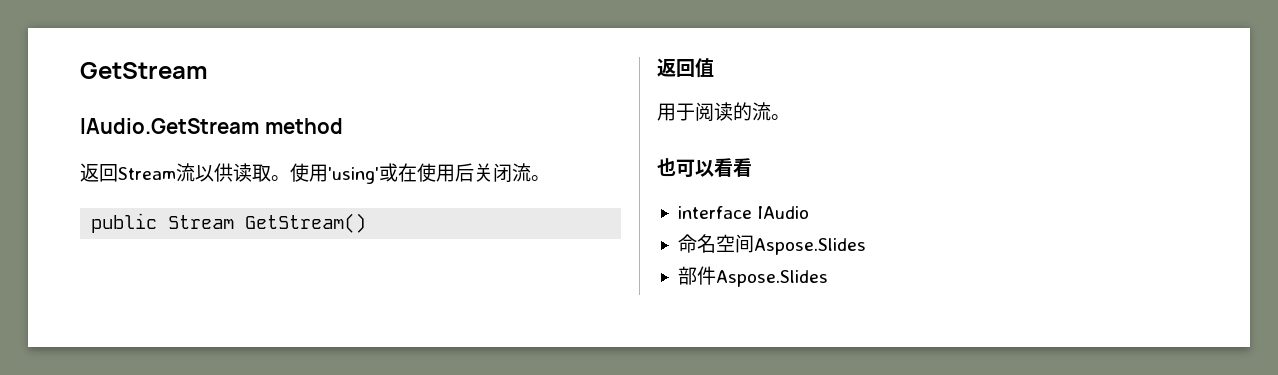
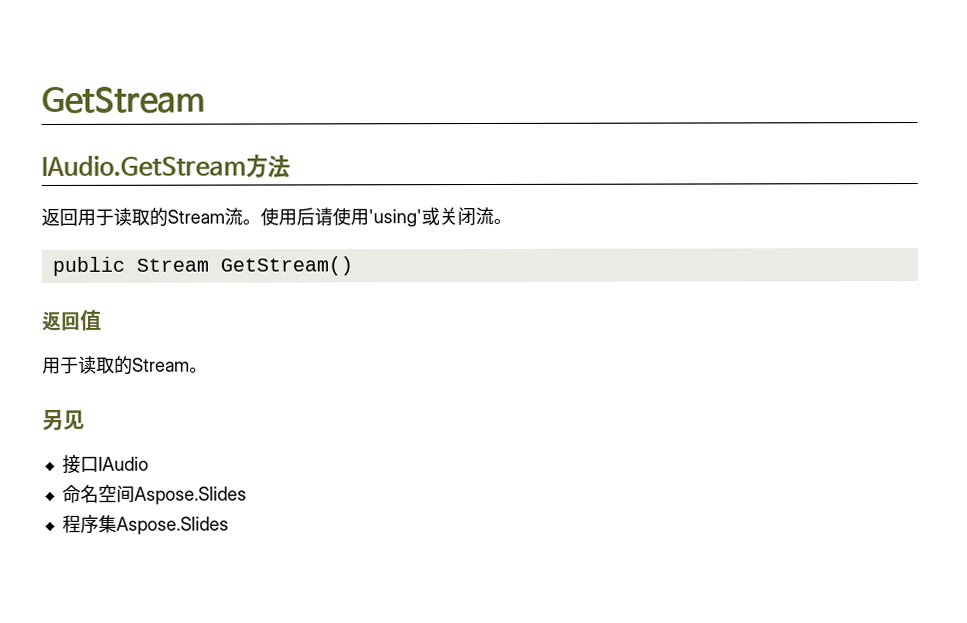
- IAudio.GetStream method
- 返回Stream流以供读取。使用'using'或在使用后关闭流。
+ IAudio.GetStream方法
+ 返回用于读取的Stream流。使用后请使用'using'或关闭流。
- 用于阅读的流。
- 也可以看看
- interface IAudio
+ 用于读取的Stream。
+ 另见
+ 接口IAudio
- 部件Aspose.Slides
+ 程序集Aspose.Slides

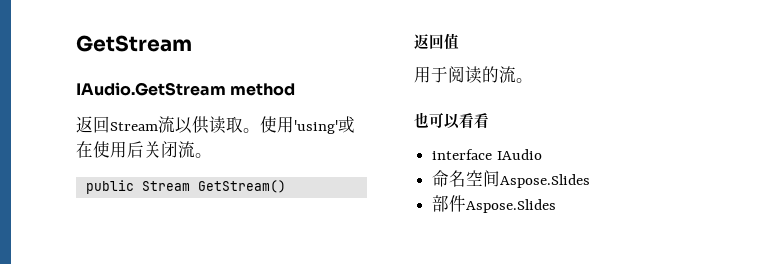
- IAudio.GetStream方法
- 返回用于读取的Stream流。使用后请使用'using'或关闭流。
+ IAudio.GetStream method
+ 返回Stream流以供读取。使用'using'或在使用后关闭流。
- 用于读取的Stream。
- 另见
- 接口IAudio
+ 用于阅读的流。
+ 也可以看看
+ interface IAudio
- 程序集Aspose.Slides
+ 部件Aspose.Slides

